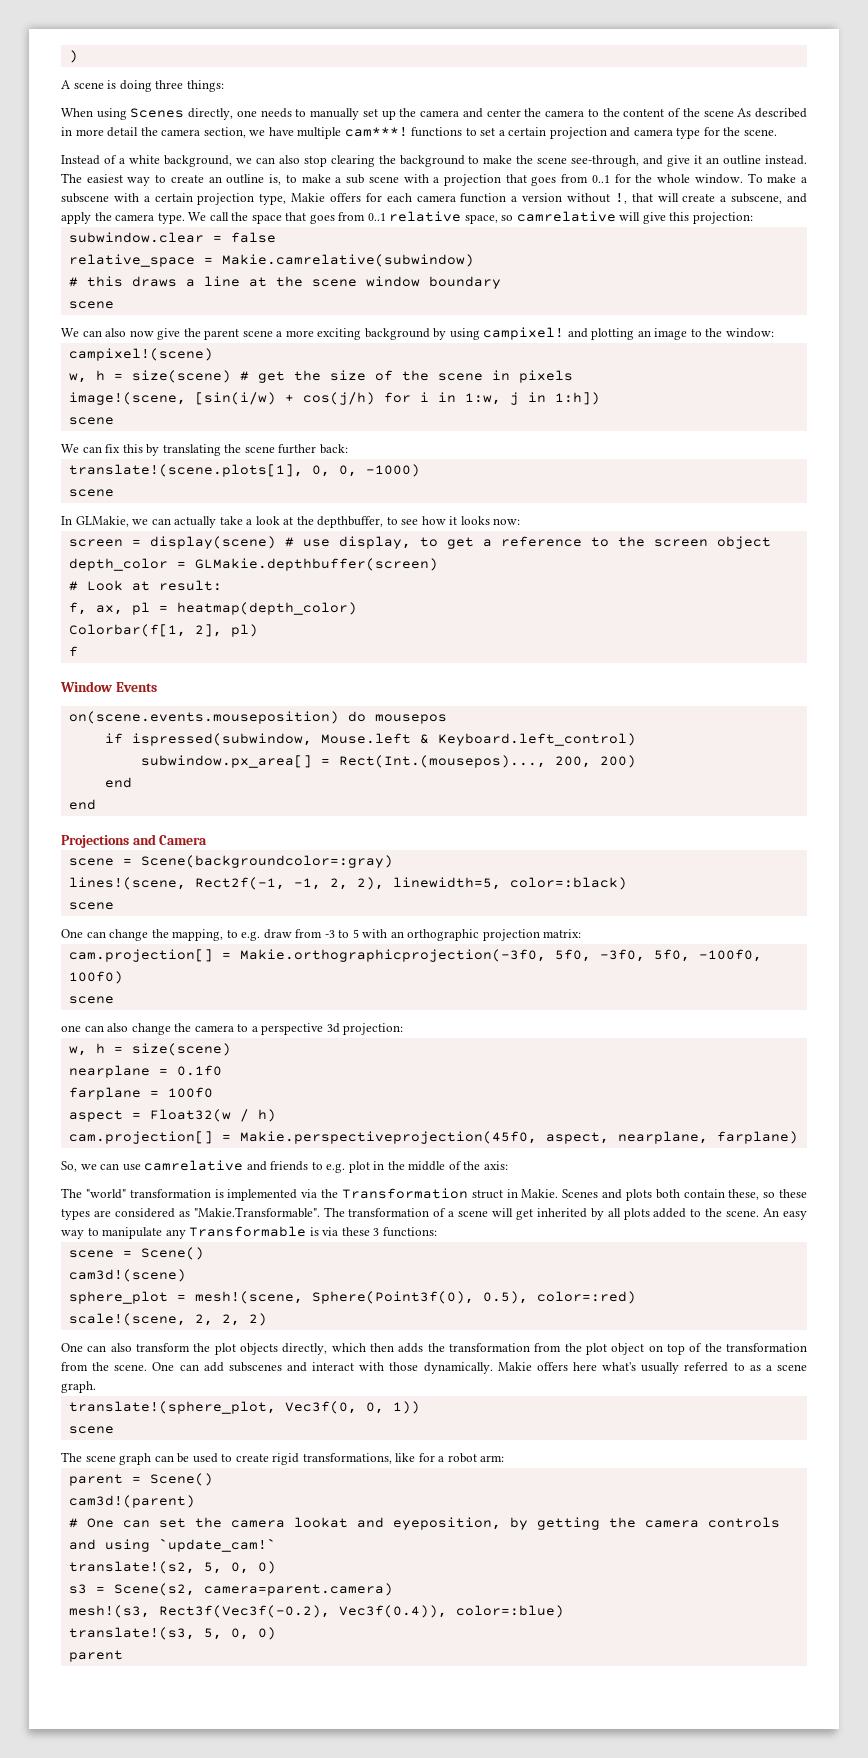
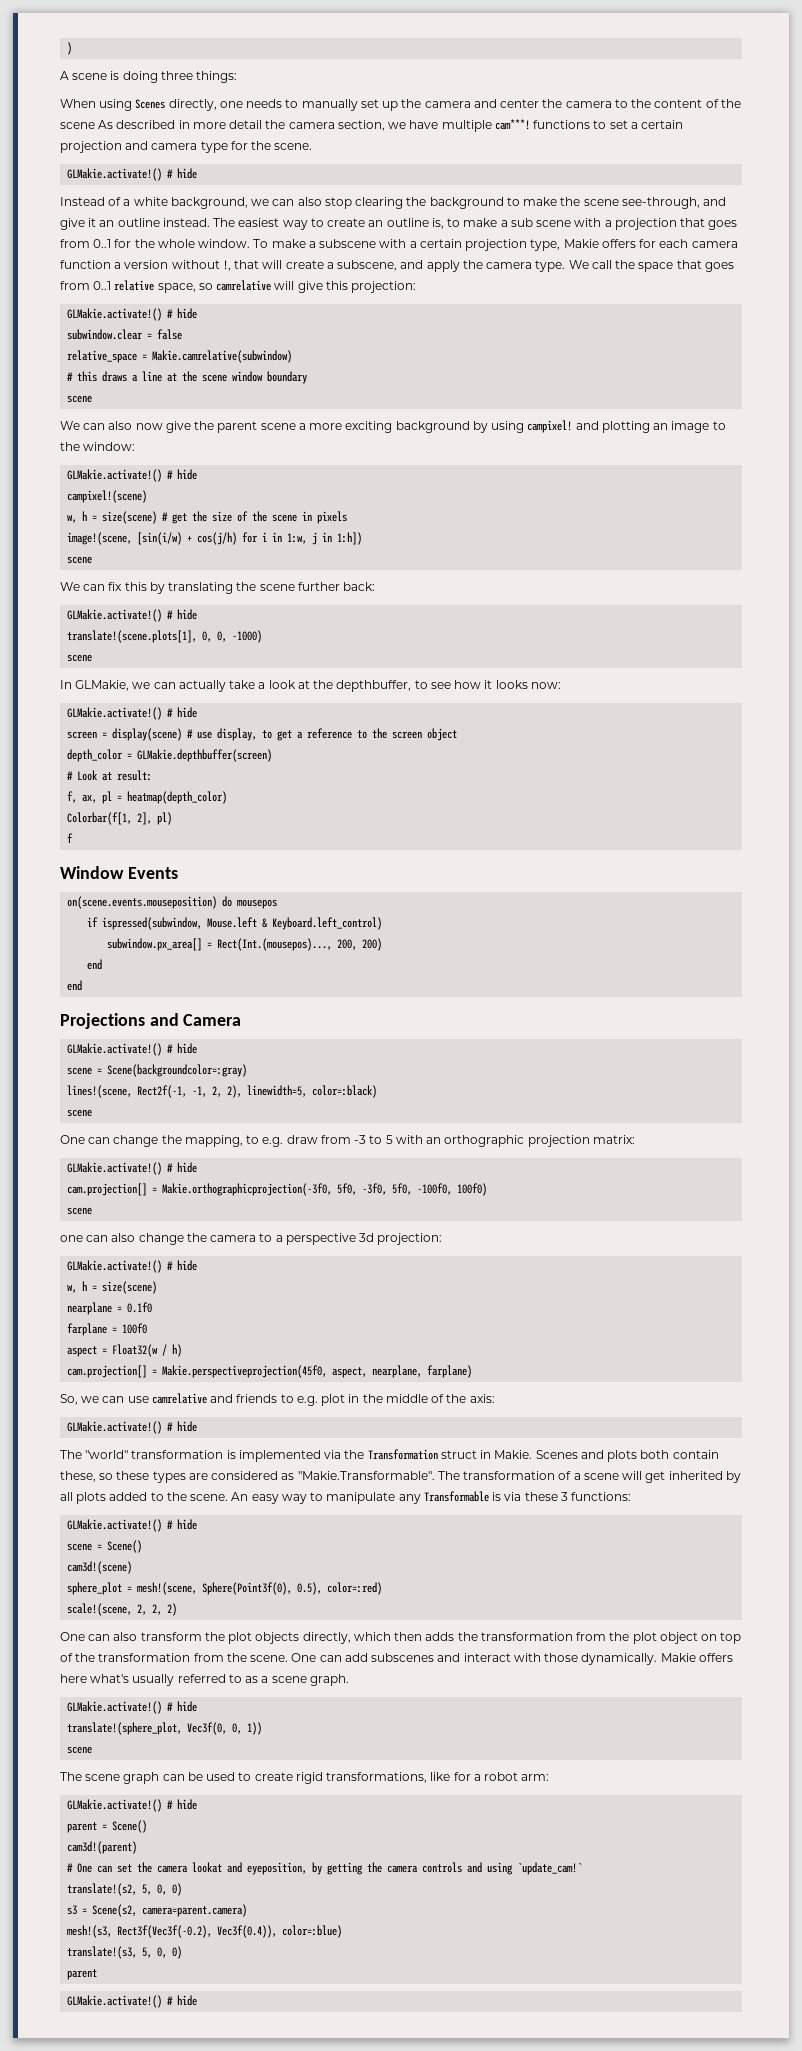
  When using Scenes directly, one needs to manually set up the camera and center the camera to the content of the scene As described in more detail the camera section, we have multiple cam***! functions to set a certain projection and camera type for the scene.
+ GLMakie.activate!() # hide
  We call the space that goes from 0..1 relative space, so camrelative will give this projection:
+ GLMakie.activate!() # hide
  We can also now give the parent scene a more exciting background by using campixel! and plotting an image to the window:
+ GLMakie.activate!() # hide
  We can fix this by translating the scene further back:
+ GLMakie.activate!() # hide
  In GLMakie, we can actually take a look at the depthbuffer, to see how it looks now:
+ GLMakie.activate!() # hide
  Projections and Camera
+ GLMakie.activate!() # hide
  One can change the mapping, to e.g. draw from -3 to 5 with an orthographic projection matrix:
+ GLMakie.activate!() # hide
  one can also change the camera to a perspective 3d projection:
+ GLMakie.activate!() # hide
  So, we can use camrelative and friends to e.g. plot in the middle of the axis:
+ GLMakie.activate!() # hide
  An easy way to manipulate any Transformable is via these 3 functions:
+ GLMakie.activate!() # hide
  Makie offers here what's usually referred to as a scene graph.
+ GLMakie.activate!() # hide
  The scene graph can be used to create rigid transformations, like for a robot arm:
+ GLMakie.activate!() # hide
  translate!(s3, 5, 0, 0)
  parent
+ GLMakie.activate!() # hide

